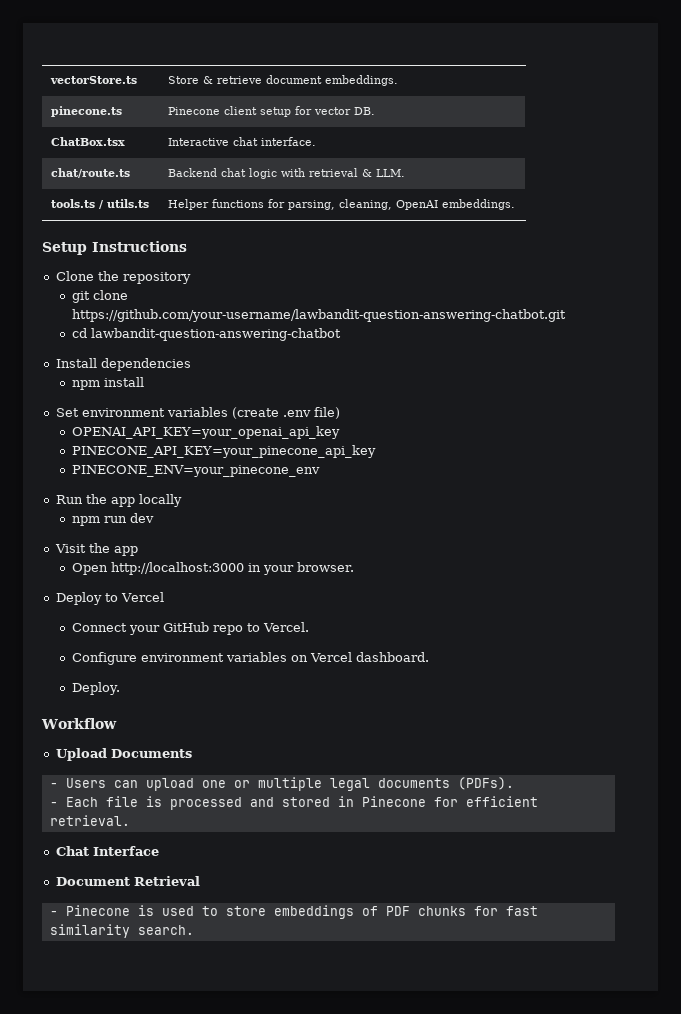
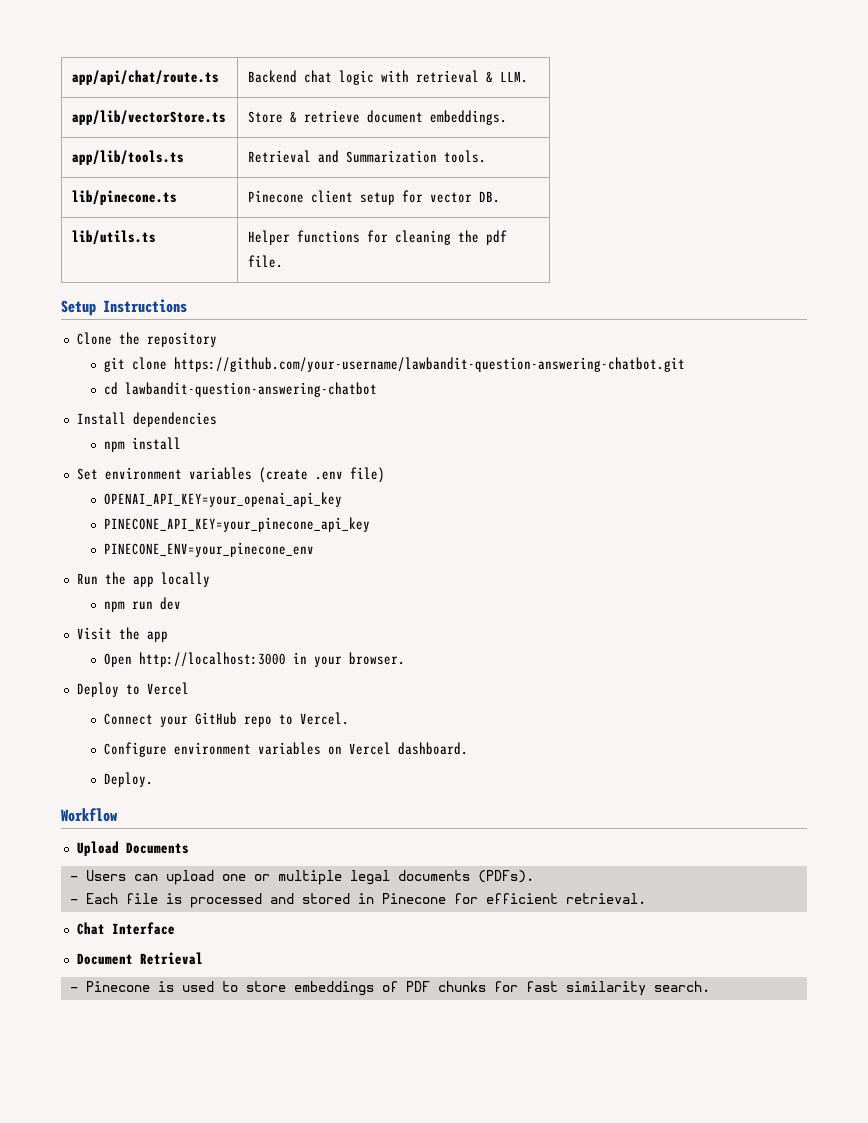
- vectorStore.ts | Store & retrieve document embeddings.
- pinecone.ts | Pinecone client setup for vector DB.
- ChatBox.tsx | Interactive chat interface.
- chat/route.ts | Backend chat logic with retrieval & LLM.
+ app/api/chat/route.ts | Backend chat logic with retrieval & LLM.
- tools.ts / utils.ts | Helper functions for parsing, cleaning, OpenAI embeddings.
+ app/lib/vectorStore.ts | Store & retrieve document embeddings.
+ app/lib/tools.ts | Retrieval and Summarization tools.
+ lib/pinecone.ts | Pinecone client setup for vector DB.
+ lib/utils.ts | Helper functions for cleaning the pdf file.

